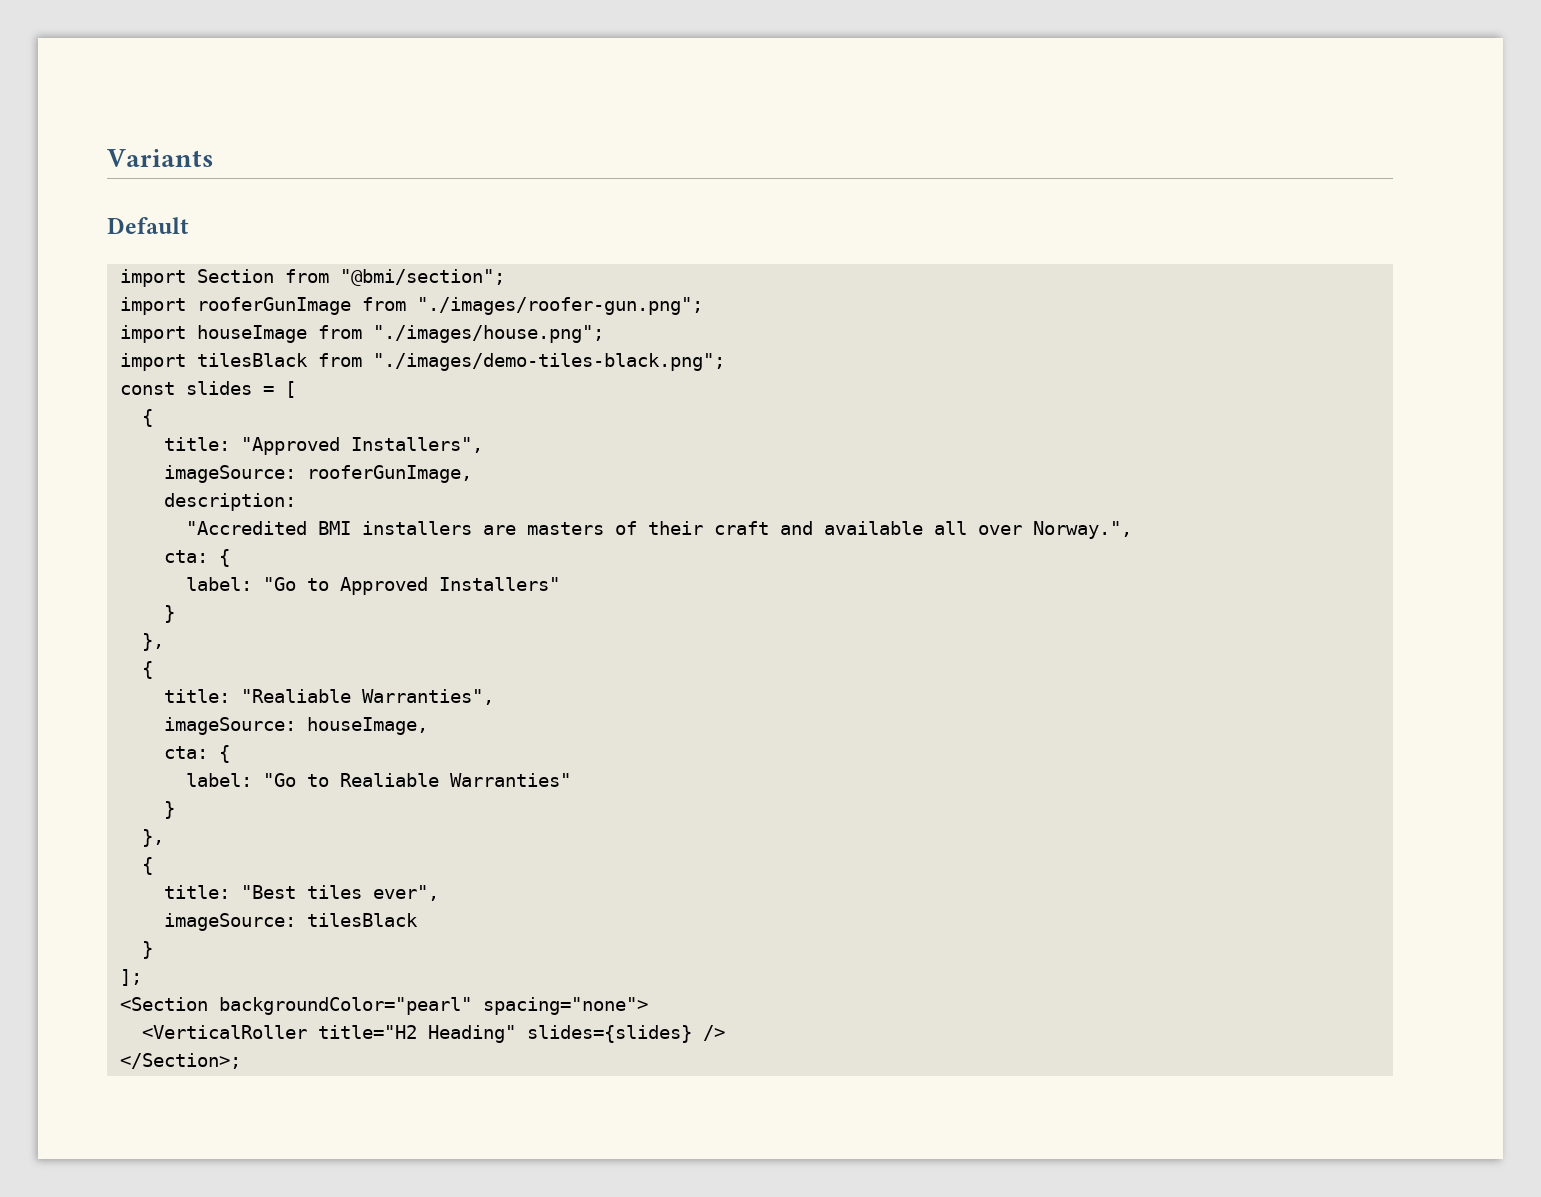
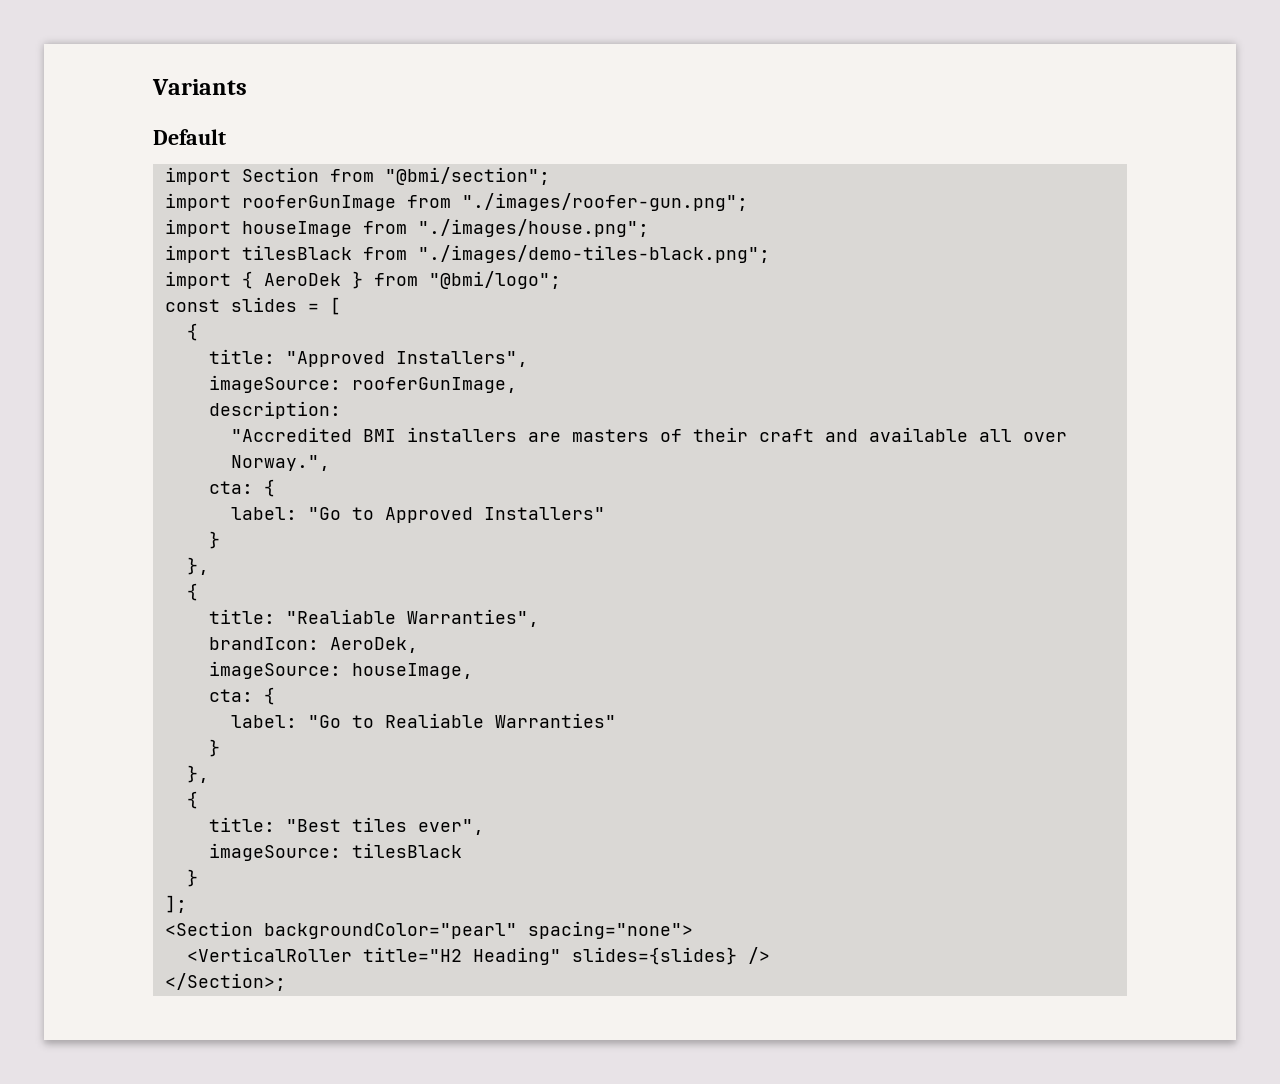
+ import { AeroDek } from "@bmi/logo";
+ brandIcon: AeroDek,

